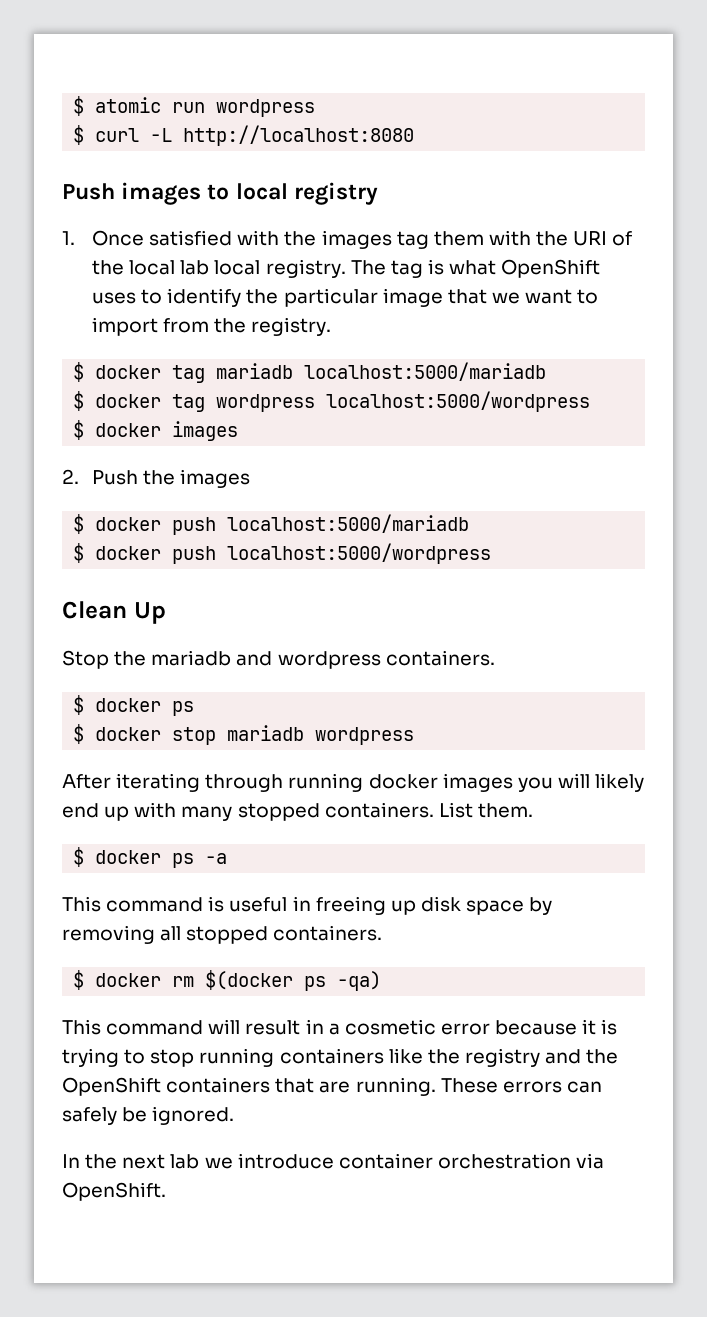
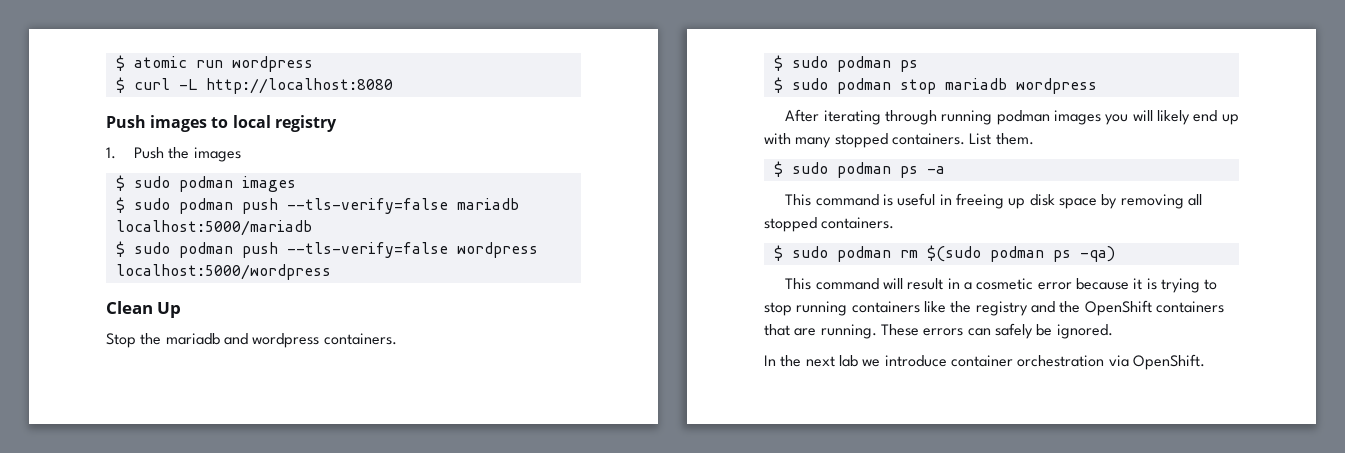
- 1. Once satisfied with the images tag them with the URI of the local lab local registry. The tag is what OpenShift uses to identify the particular image that we want to import from the registry.
- $ docker tag mariadb localhost:5000/mariadb
- $ docker tag wordpress localhost:5000/wordpress
- $ docker images
- 2. Push the images
- $ docker push localhost:5000/mariadb
- $ docker push localhost:5000/wordpress
+ 1. Push the images
+ $ sudo podman images
+ $ sudo podman push --tls-verify=false mariadb localhost:5000/mariadb
+ $ sudo podman push --tls-verify=false wordpress localhost:5000/wordpress
  Stop the mariadb and wordpress containers.
- $ docker ps
+ $ sudo podman ps
- $ docker stop mariadb wordpress
+ $ sudo podman stop mariadb wordpress
- After iterating through running docker images you will likely end up with many stopped containers.
+ After iterating through running podman images you will likely end up with many stopped containers.
- $ docker ps -a
+ $ sudo podman ps -a
- $ docker rm $(docker ps -qa)
+ $ sudo podman rm $(sudo podman ps -qa)

